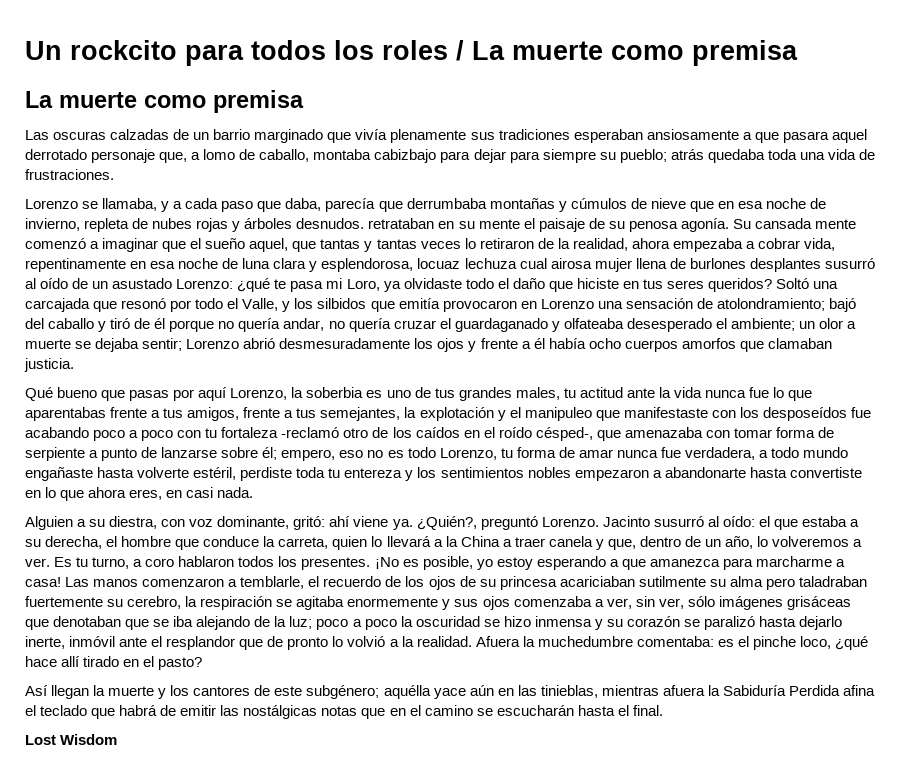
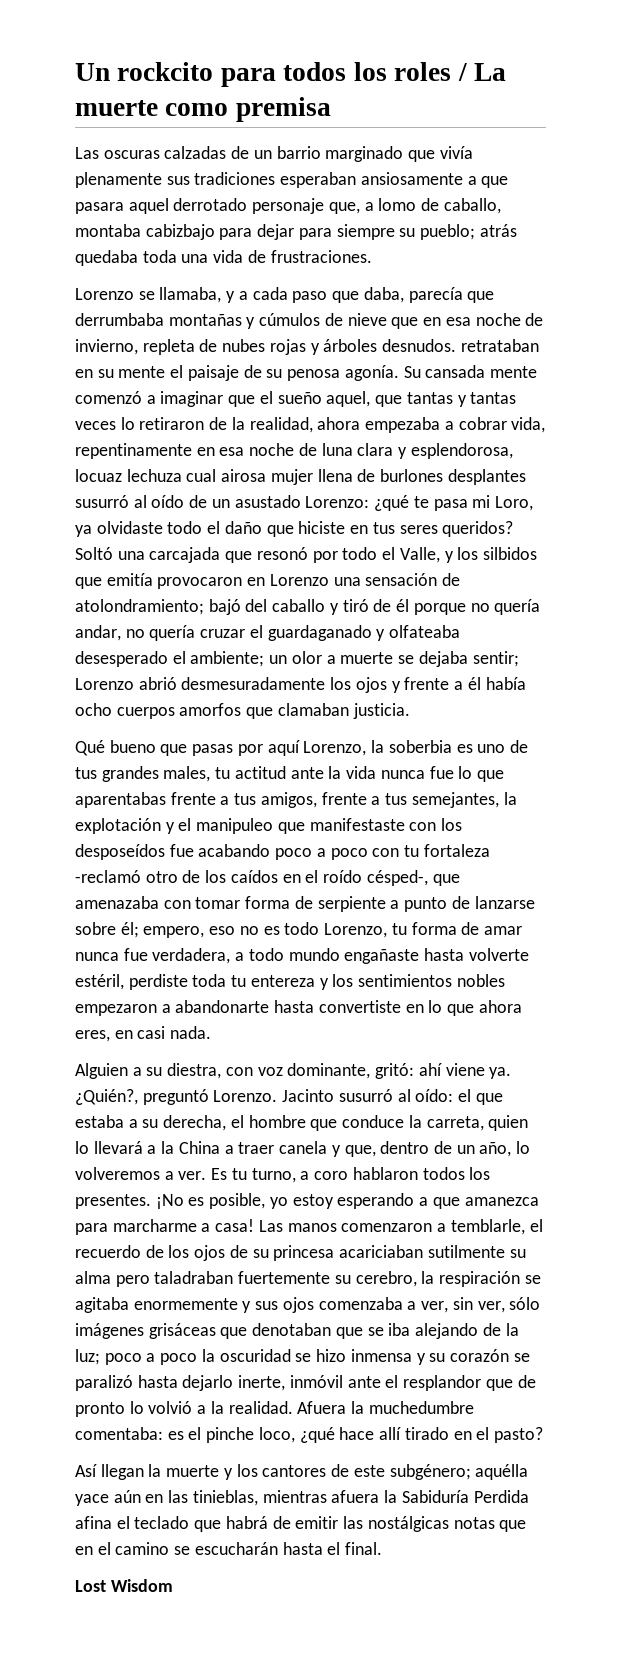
  Un rockcito para todos los roles / La muerte como premisa
- La muerte como premisa

